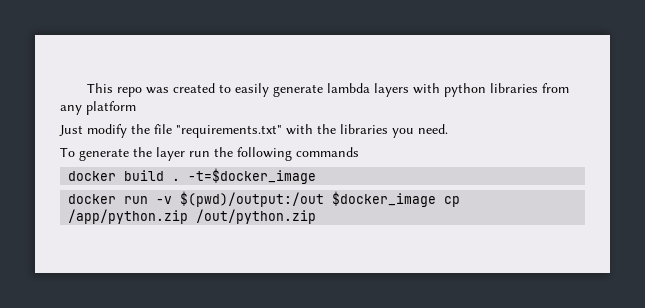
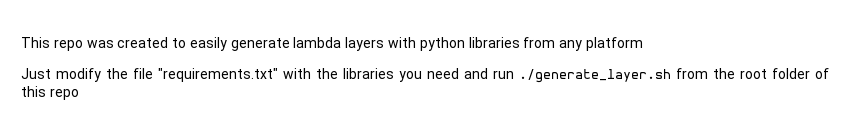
- Just modify the file "requirements.txt" with the libraries you need.
- To generate the layer run the following commands
- docker build . -t=$docker_image
- docker run -v $(pwd)/output:/out $docker_image cp /app/python.zip /out/python.zip
+ Just modify the file "requirements.txt" with the libraries you need and run ./generate_layer.sh from the root folder of this repo

